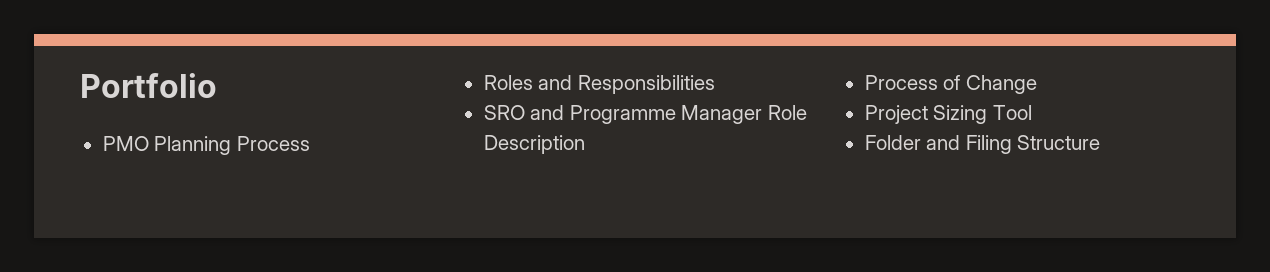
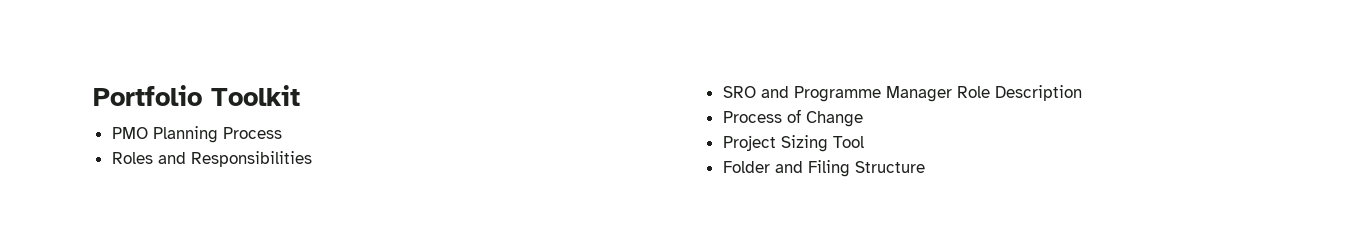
- Portfolio
+ Portfolio Toolkit

